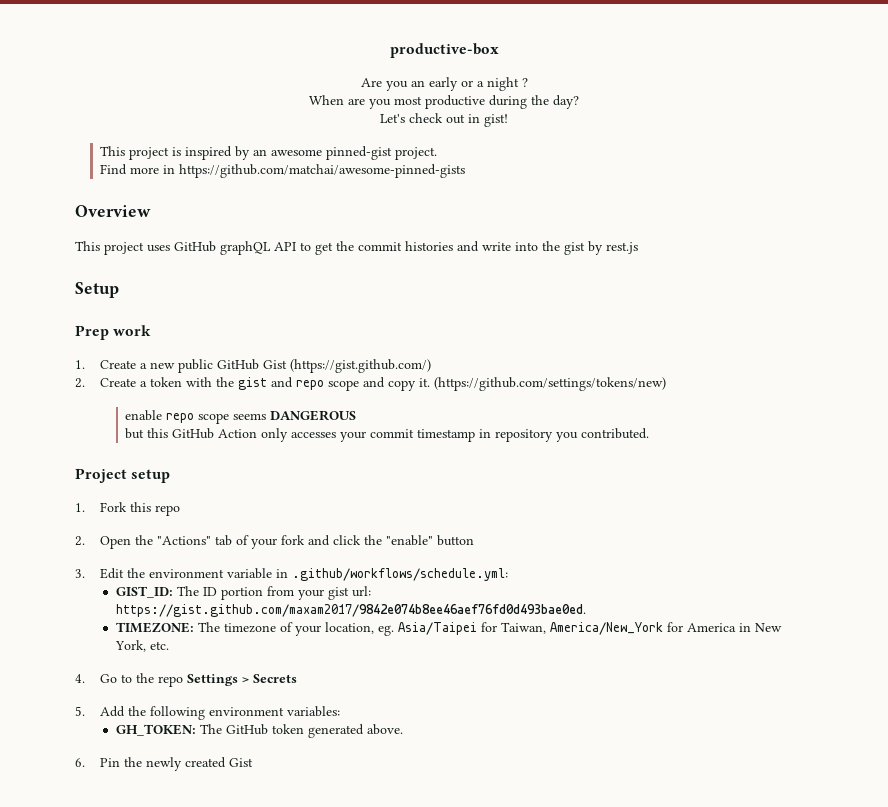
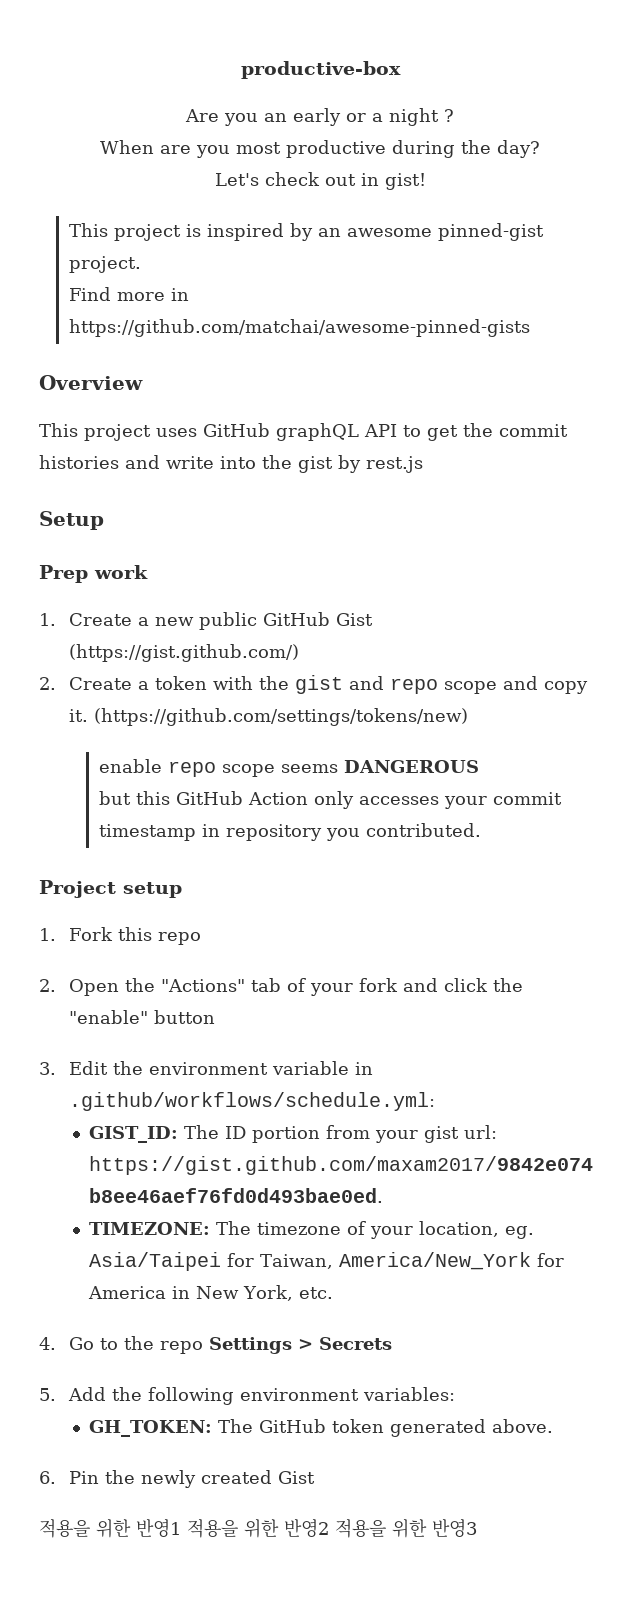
+ 적용을 위한 반영1 적용을 위한 반영2 적용을 위한 반영3

